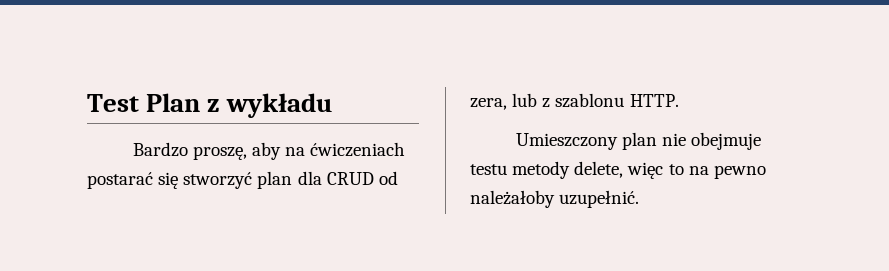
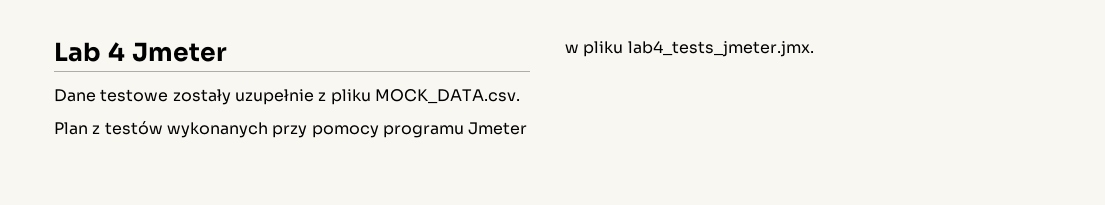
- Test Plan z wykładu
- Bardzo proszę, aby na ćwiczeniach postarać się stworzyć plan dla CRUD od zera, lub z szablonu HTTP.
- Umieszczony plan nie obejmuje testu metody delete, więc to na pewno należałoby uzupełnić.
+ Lab 4 Jmeter
+ Dane testowe zostały uzupełnie z pliku MOCK_DATA.csv.
+ Plan z testów wykonanych przy pomocy programu Jmeter w pliku lab4_tests_jmeter.jmx.

